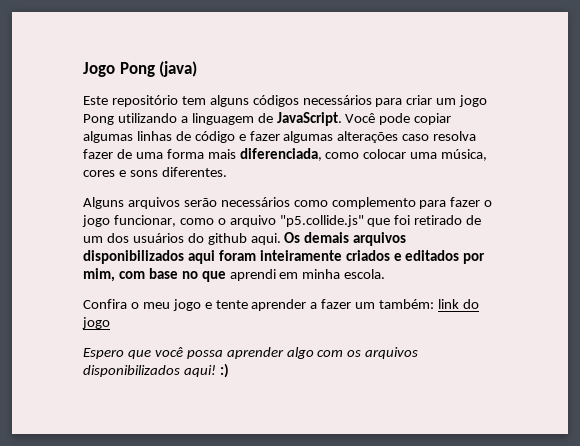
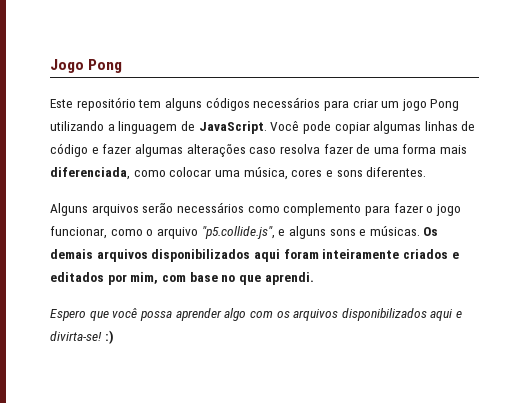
- Jogo Pong (java)
+ Jogo Pong
- Alguns arquivos serão necessários como complemento para fazer o jogo funcionar, como o arquivo "p5.collide.js" que foi retirado de um dos usuários do github aqui.
+ Alguns arquivos serão necessários como complemento para fazer o jogo funcionar, como o arquivo "p5.collide.js", e alguns sons e músicas.
- Os demais arquivos disponibilizados aqui foram inteiramente criados e editados por mim, com base no que aprendi em minha escola.
- Confira o meu jogo e tente aprender a fazer um também: link do jogo
+ Os demais arquivos disponibilizados aqui foram inteiramente criados e editados por mim, com base no que aprendi.
- Espero que você possa aprender algo com os arquivos disponibilizados aqui! :)
+ Espero que você possa aprender algo com os arquivos disponibilizados aqui e divirta-se! :)

